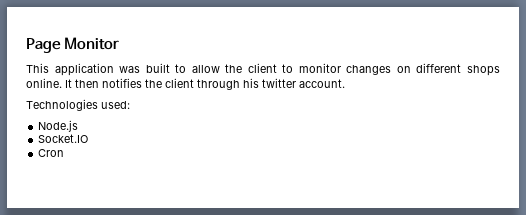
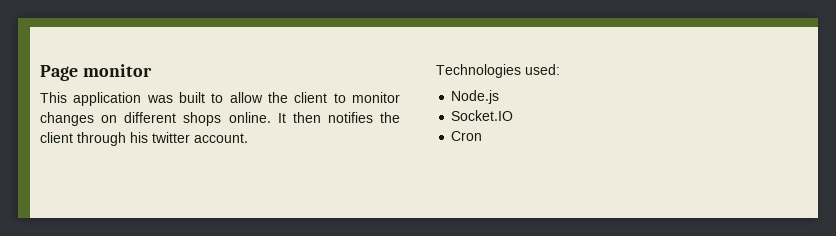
- Page Monitor
+ Page monitor

